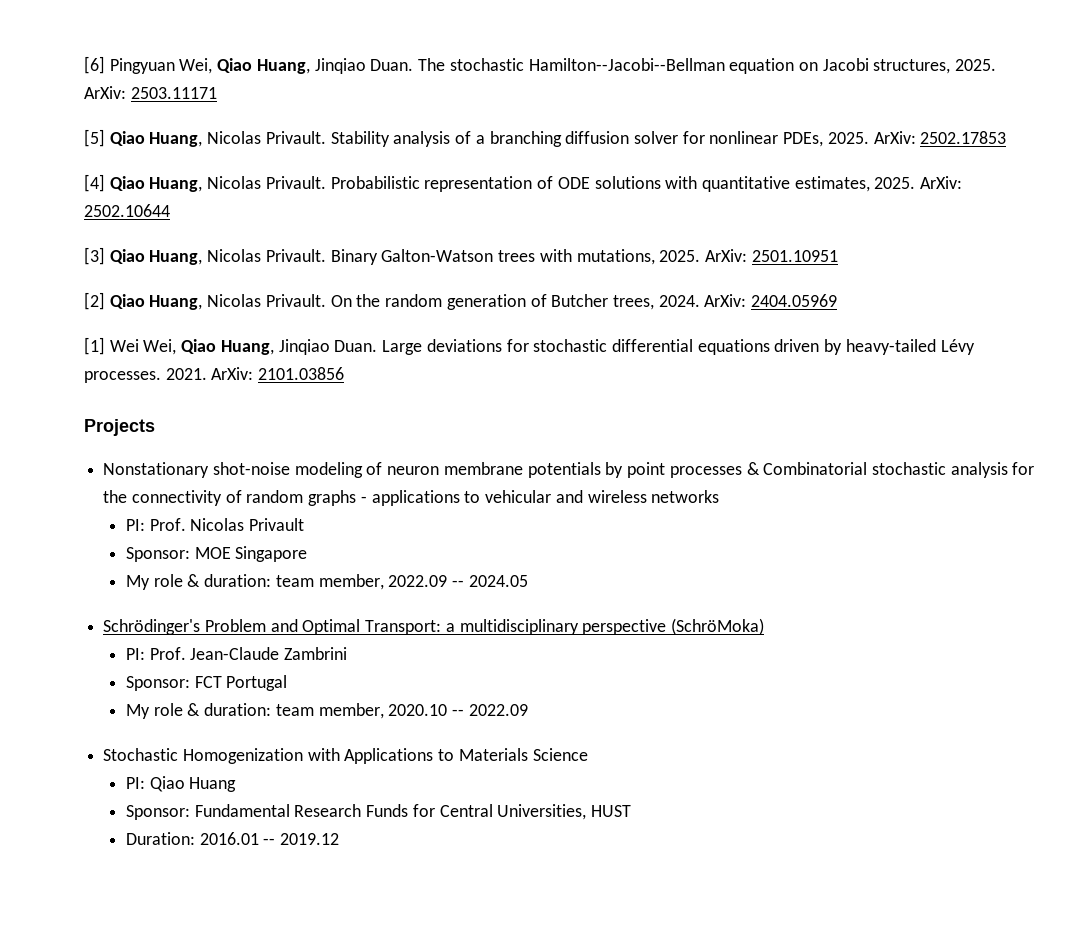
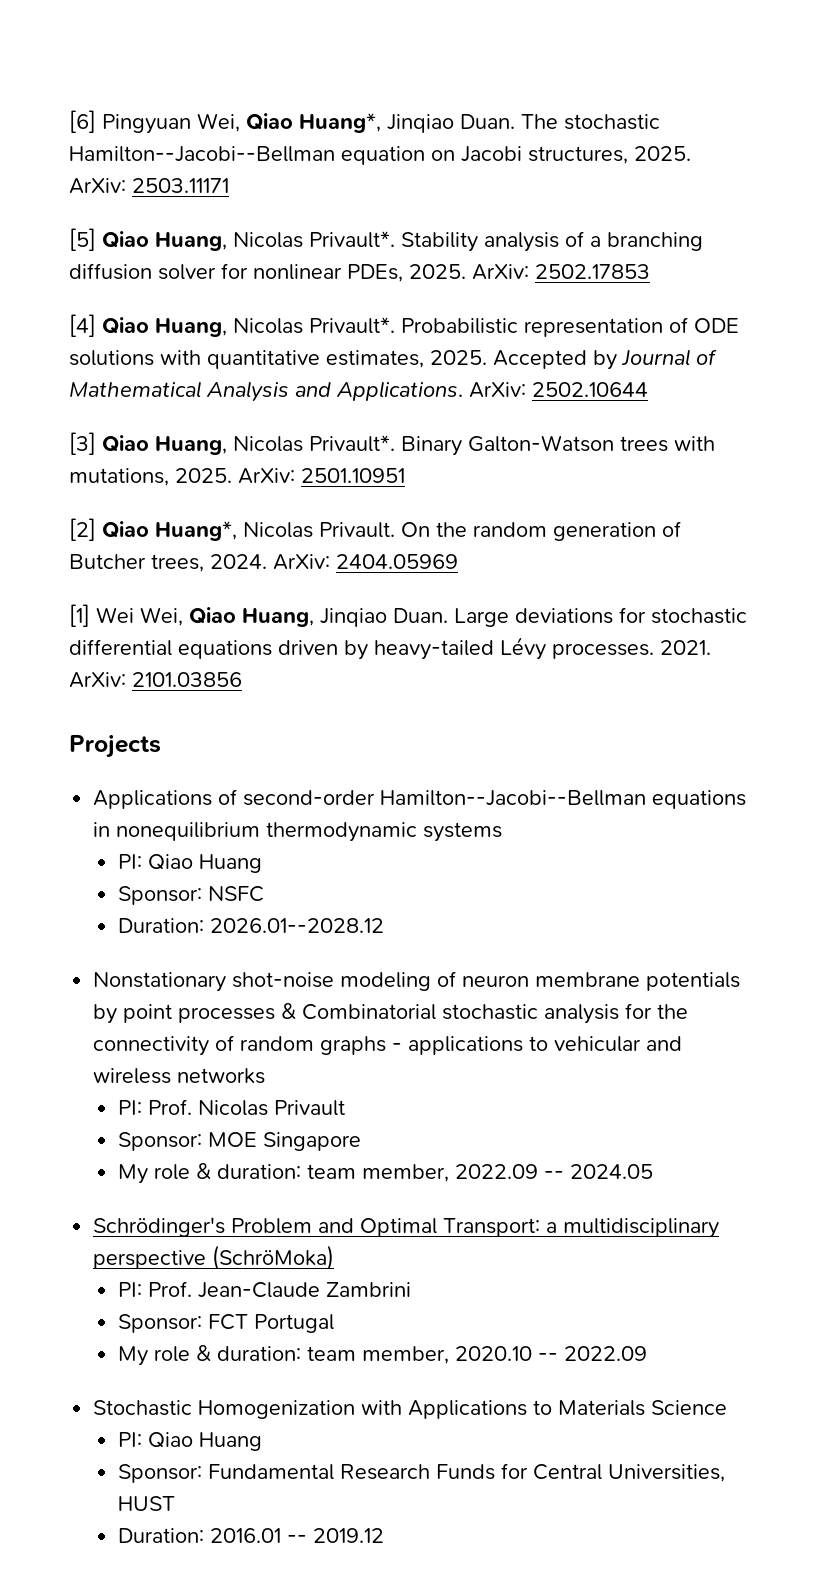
- [6] Pingyuan Wei, Qiao Huang, Jinqiao Duan.
+ [6] Pingyuan Wei, Qiao Huang*, Jinqiao Duan.
- [5] Qiao Huang, Nicolas Privault.
+ [5] Qiao Huang, Nicolas Privault*.
- [4] Qiao Huang, Nicolas Privault.
+ [4] Qiao Huang, Nicolas Privault*.
+ Accepted by Journal of Mathematical Analysis and Applications.
- [3] Qiao Huang, Nicolas Privault.
+ [3] Qiao Huang, Nicolas Privault*.
- [2] Qiao Huang, Nicolas Privault.
+ [2] Qiao Huang*, Nicolas Privault.
+ Applications of second-order Hamilton--Jacobi--Bellman equations in nonequilibrium thermodynamic systems
+ PI: Qiao Huang
+ Sponsor: NSFC
+ Duration: 2026.01--2028.12

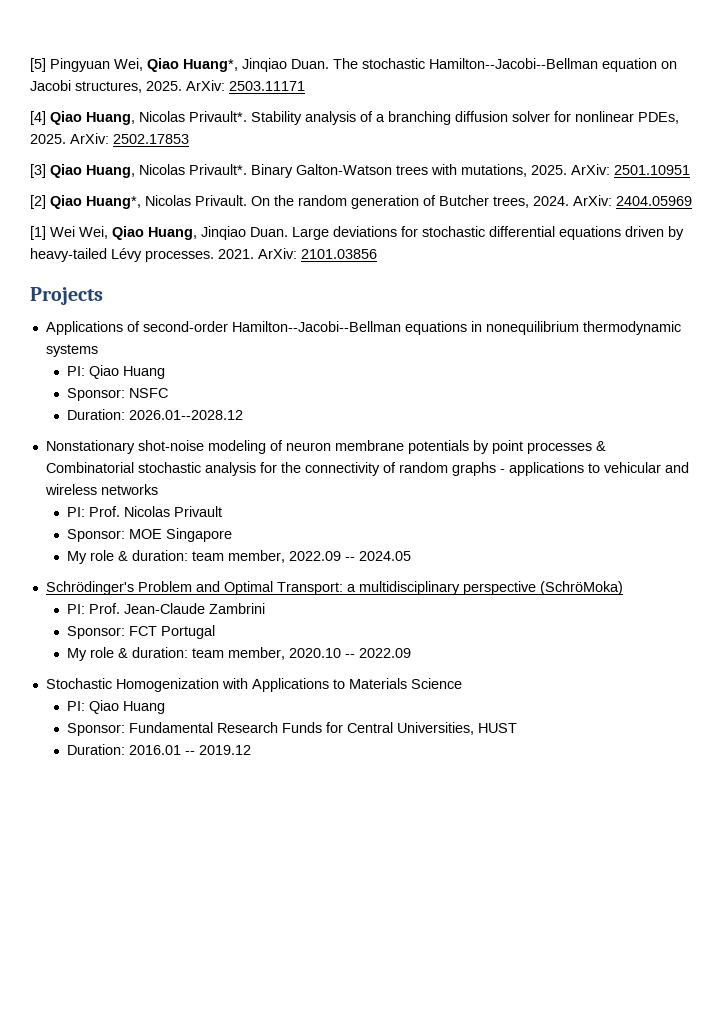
- [6] Pingyuan Wei, Qiao Huang*, Jinqiao Duan.
+ [5] Pingyuan Wei, Qiao Huang*, Jinqiao Duan.
- [5] Qiao Huang, Nicolas Privault*.
+ [4] Qiao Huang, Nicolas Privault*.
- [4] Qiao Huang, Nicolas Privault*. Probabilistic representation of ODE solutions with quantitative estimates, 2025. Accepted by Journal of Mathematical Analysis and Applications. ArXiv: 2502.10644

